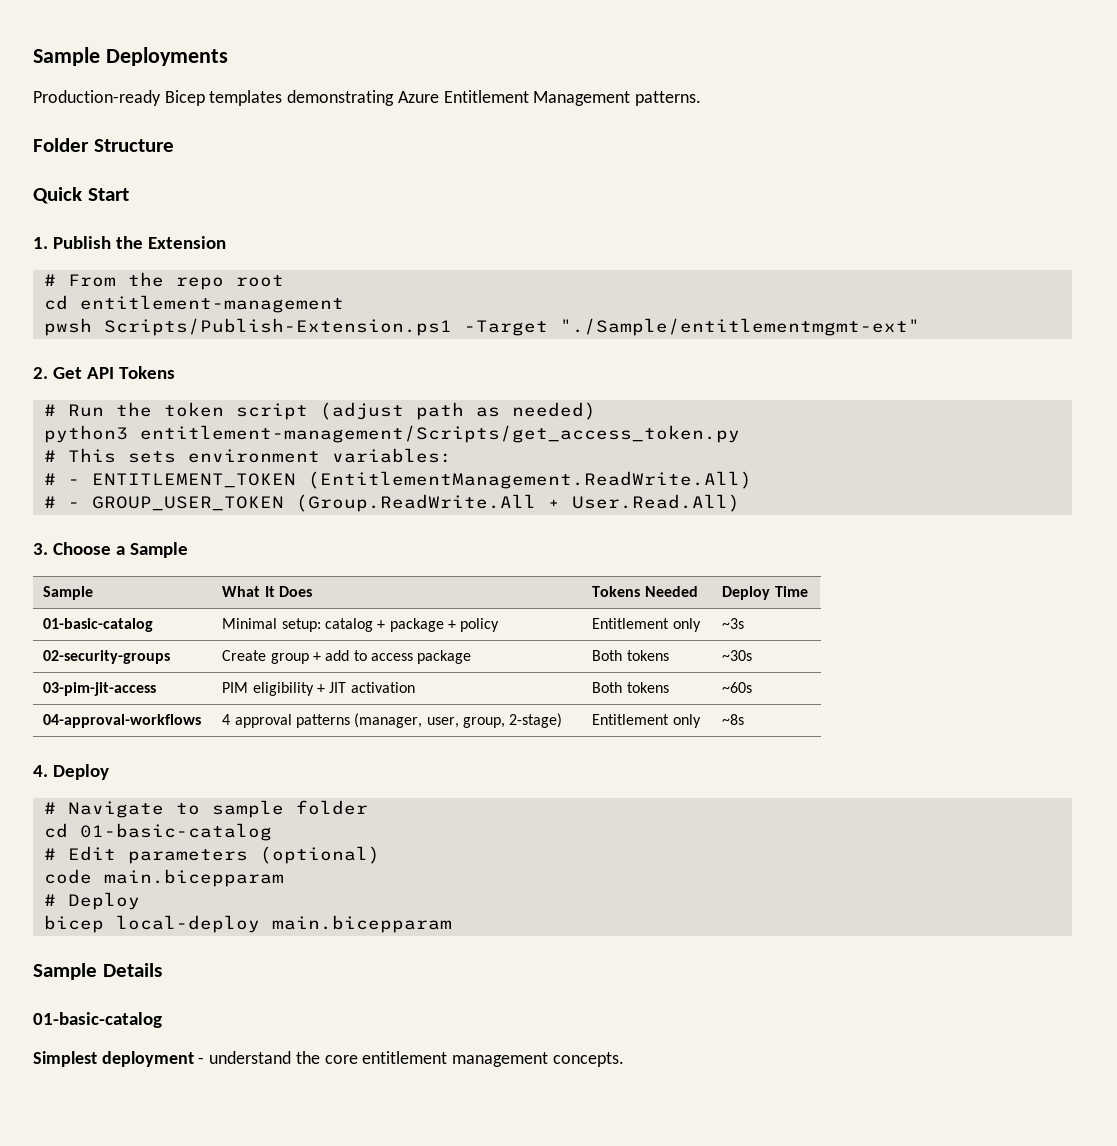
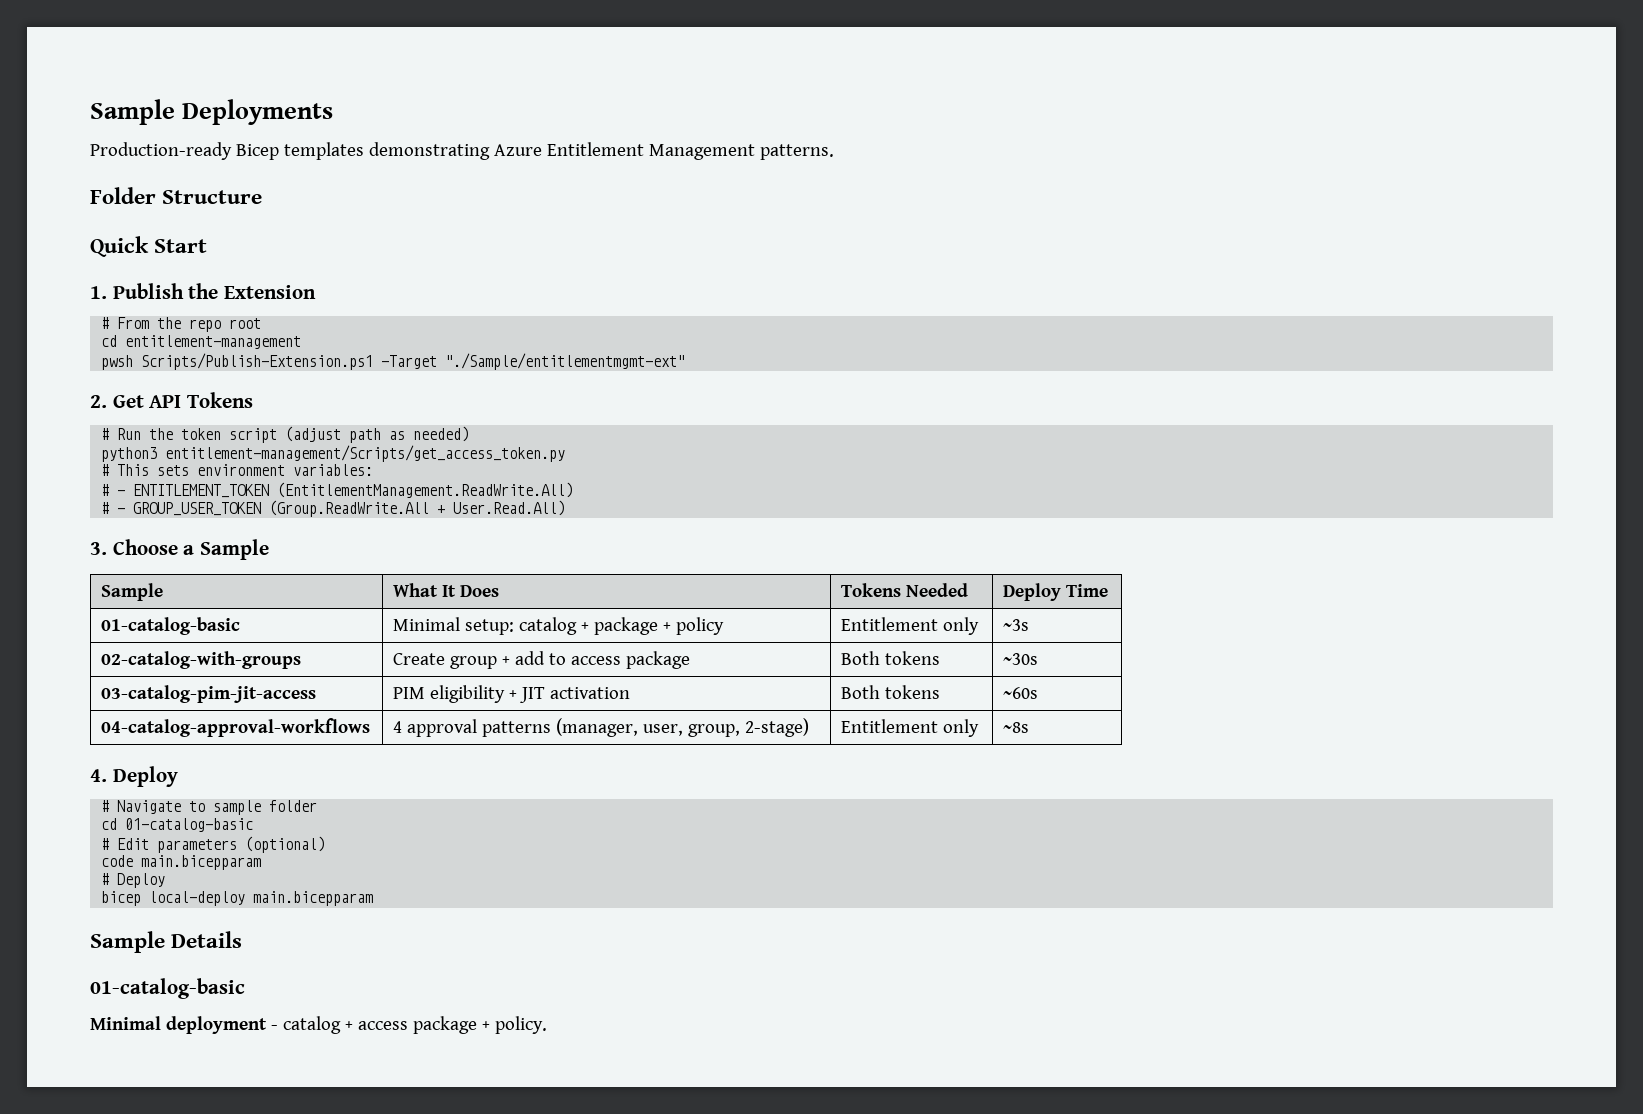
- 01-basic-catalog | Minimal setup: catalog + package + policy | Entitlement only | ~3s
+ 01-catalog-basic | Minimal setup: catalog + package + policy | Entitlement only | ~3s
- 02-security-groups | Create group + add to access package | Both tokens | ~30s
+ 02-catalog-with-groups | Create group + add to access package | Both tokens | ~30s
- 03-pim-jit-access | PIM eligibility + JIT activation | Both tokens | ~60s
+ 03-catalog-pim-jit-access | PIM eligibility + JIT activation | Both tokens | ~60s
- 04-approval-workflows | 4 approval patterns (manager, user, group, 2-stage) | Entitlement only | ~8s
+ 04-catalog-approval-workflows | 4 approval patterns (manager, user, group, 2-stage) | Entitlement only | ~8s
- cd 01-basic-catalog
+ cd 01-catalog-basic
  Sample Details
- 01-basic-catalog
- Simplest deployment - understand the core entitlement management concepts.
+ 01-catalog-basic
+ Minimal deployment - catalog + access package + policy.

